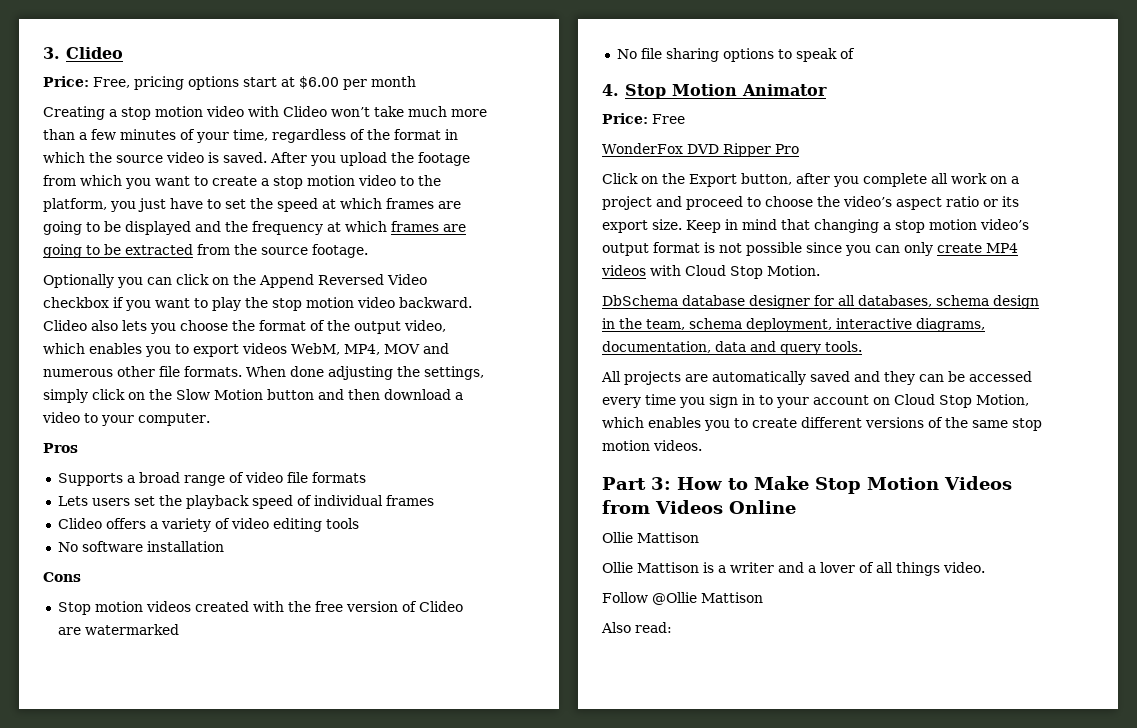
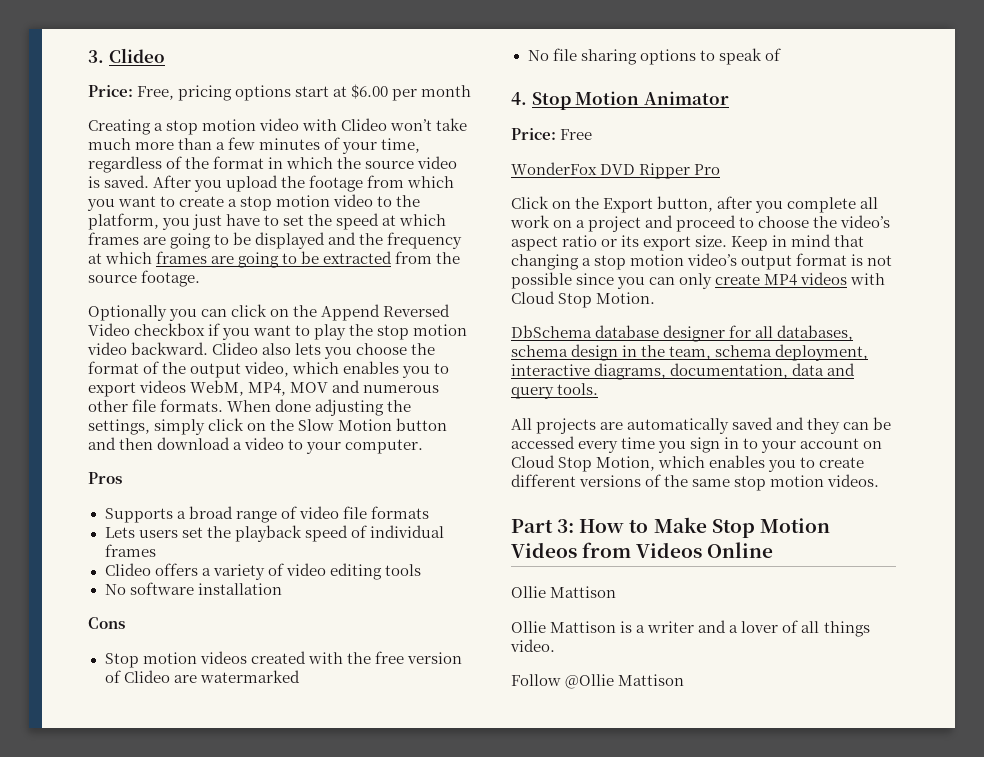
- Also read:

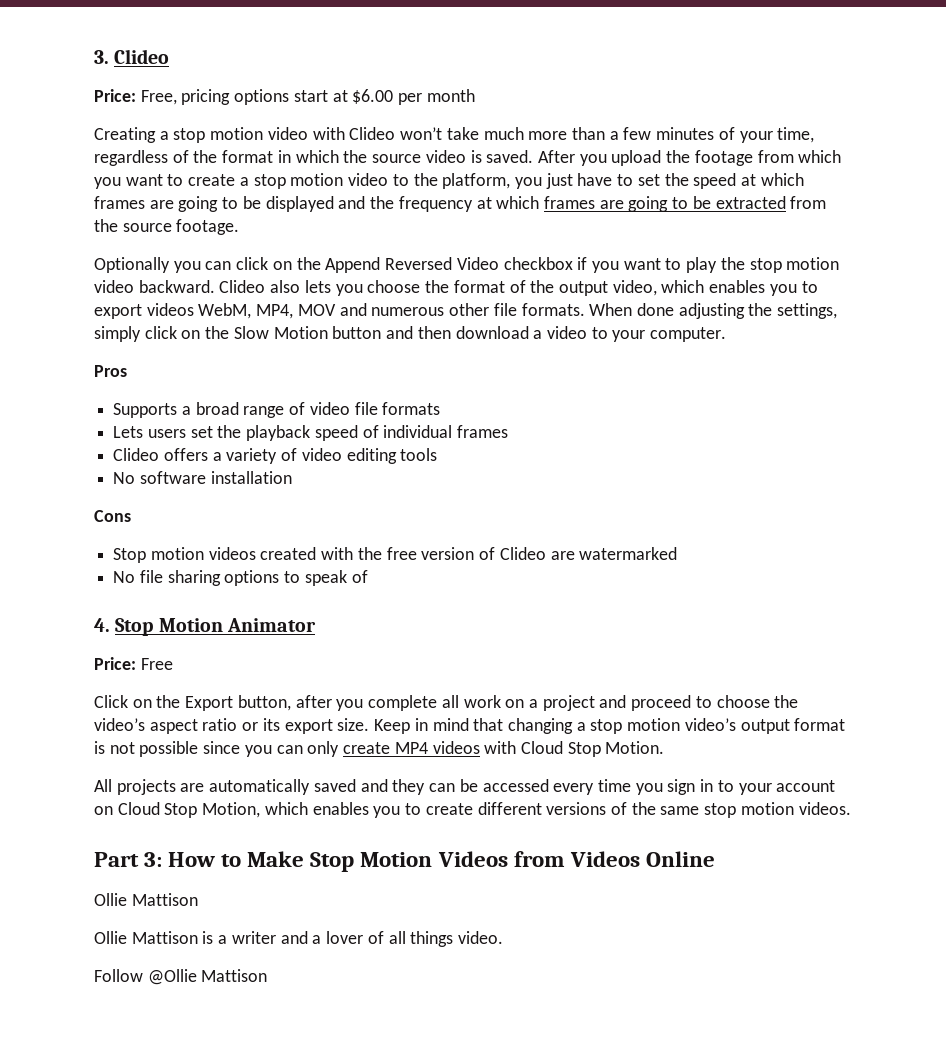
- WonderFox DVD Ripper Pro
- DbSchema database designer for all databases, schema design in the team, schema deployment, interactive diagrams, documentation, data and query tools.

